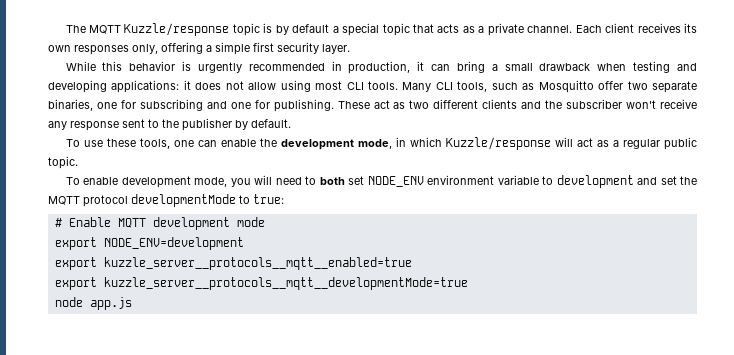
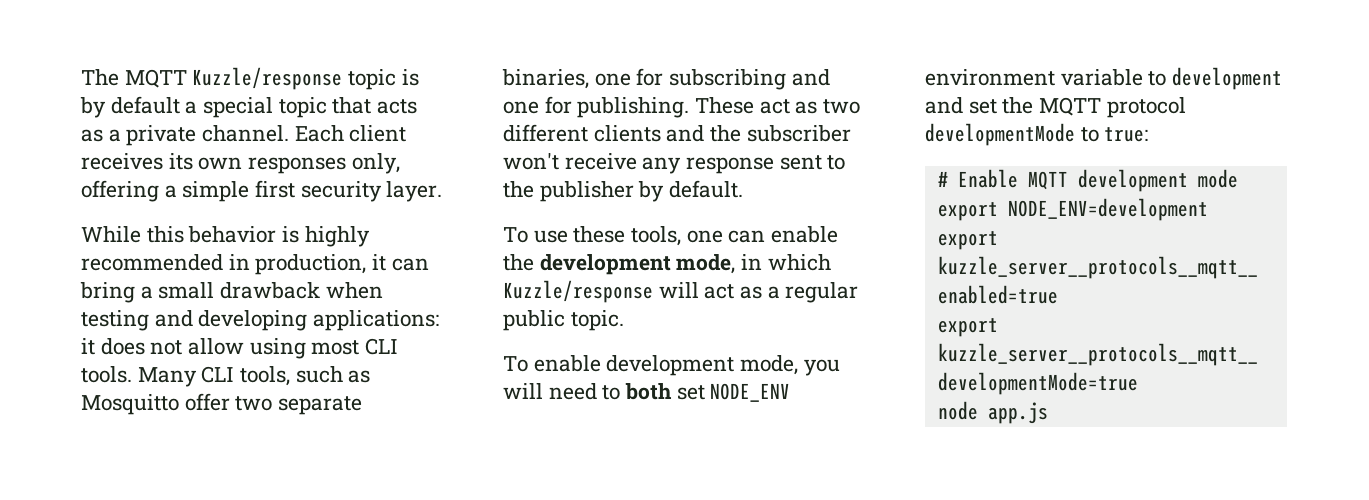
- While this behavior is urgently recommended in production, it can bring a small drawback when testing and developing applications: it does not allow using most CLI tools.
+ While this behavior is highly recommended in production, it can bring a small drawback when testing and developing applications: it does not allow using most CLI tools.

